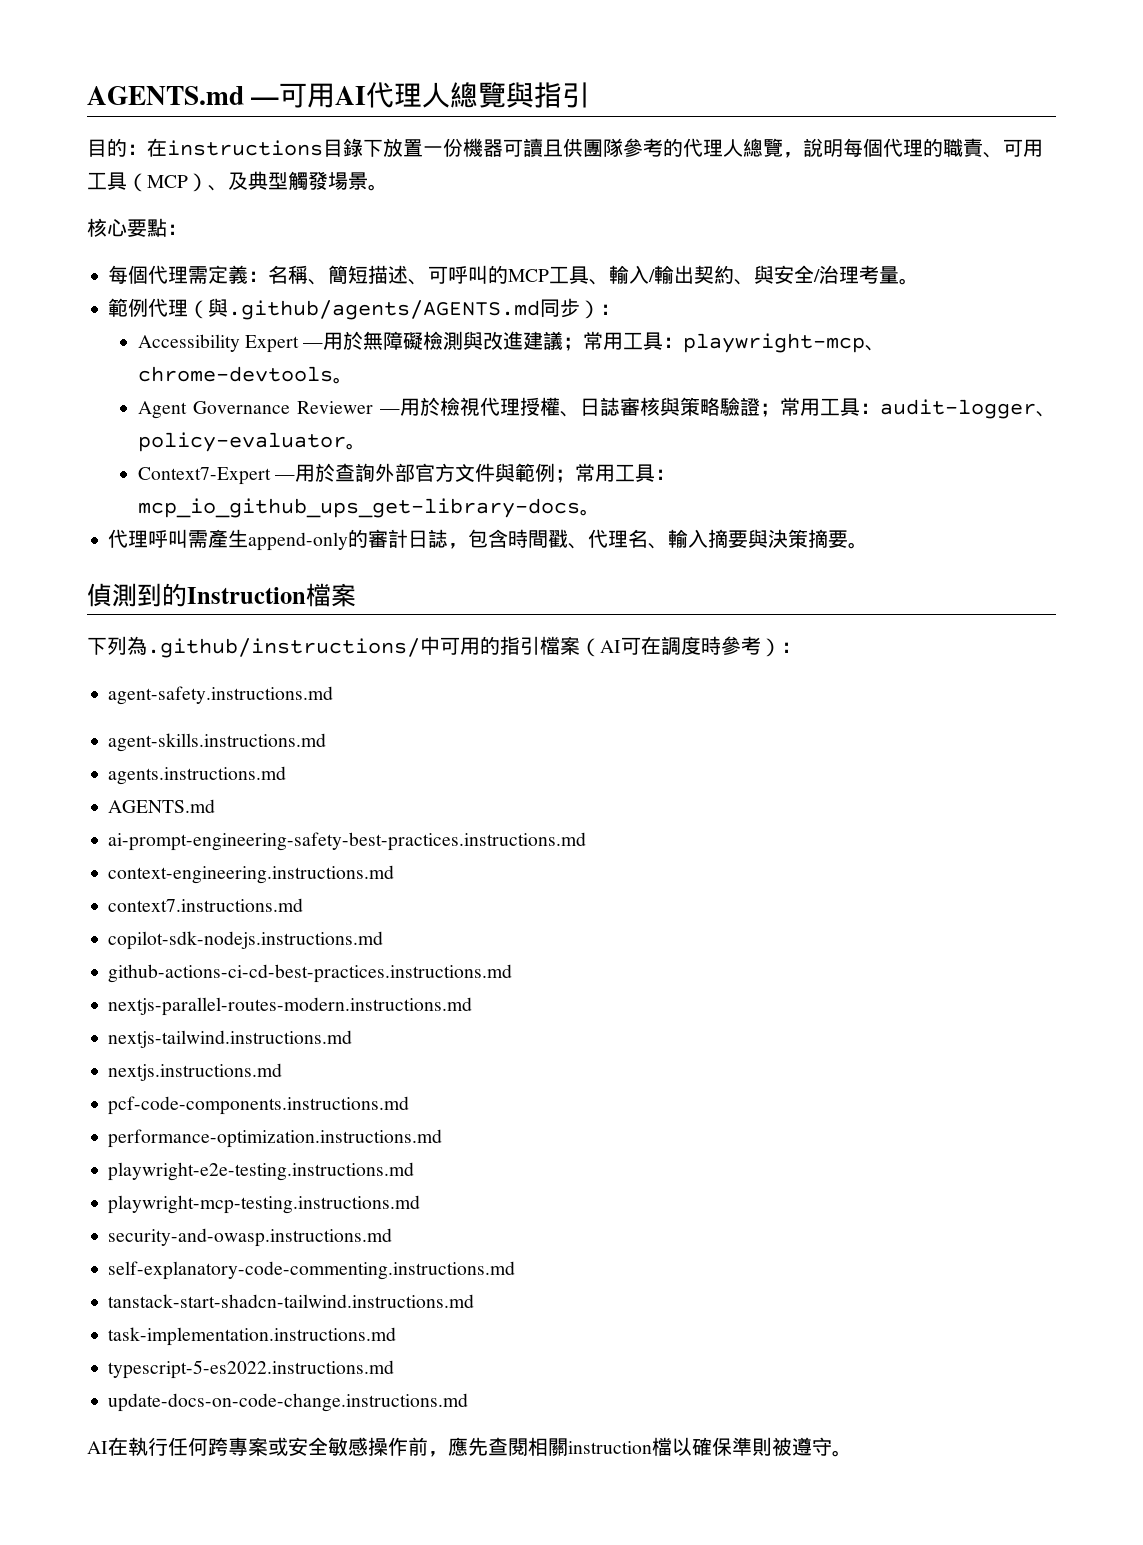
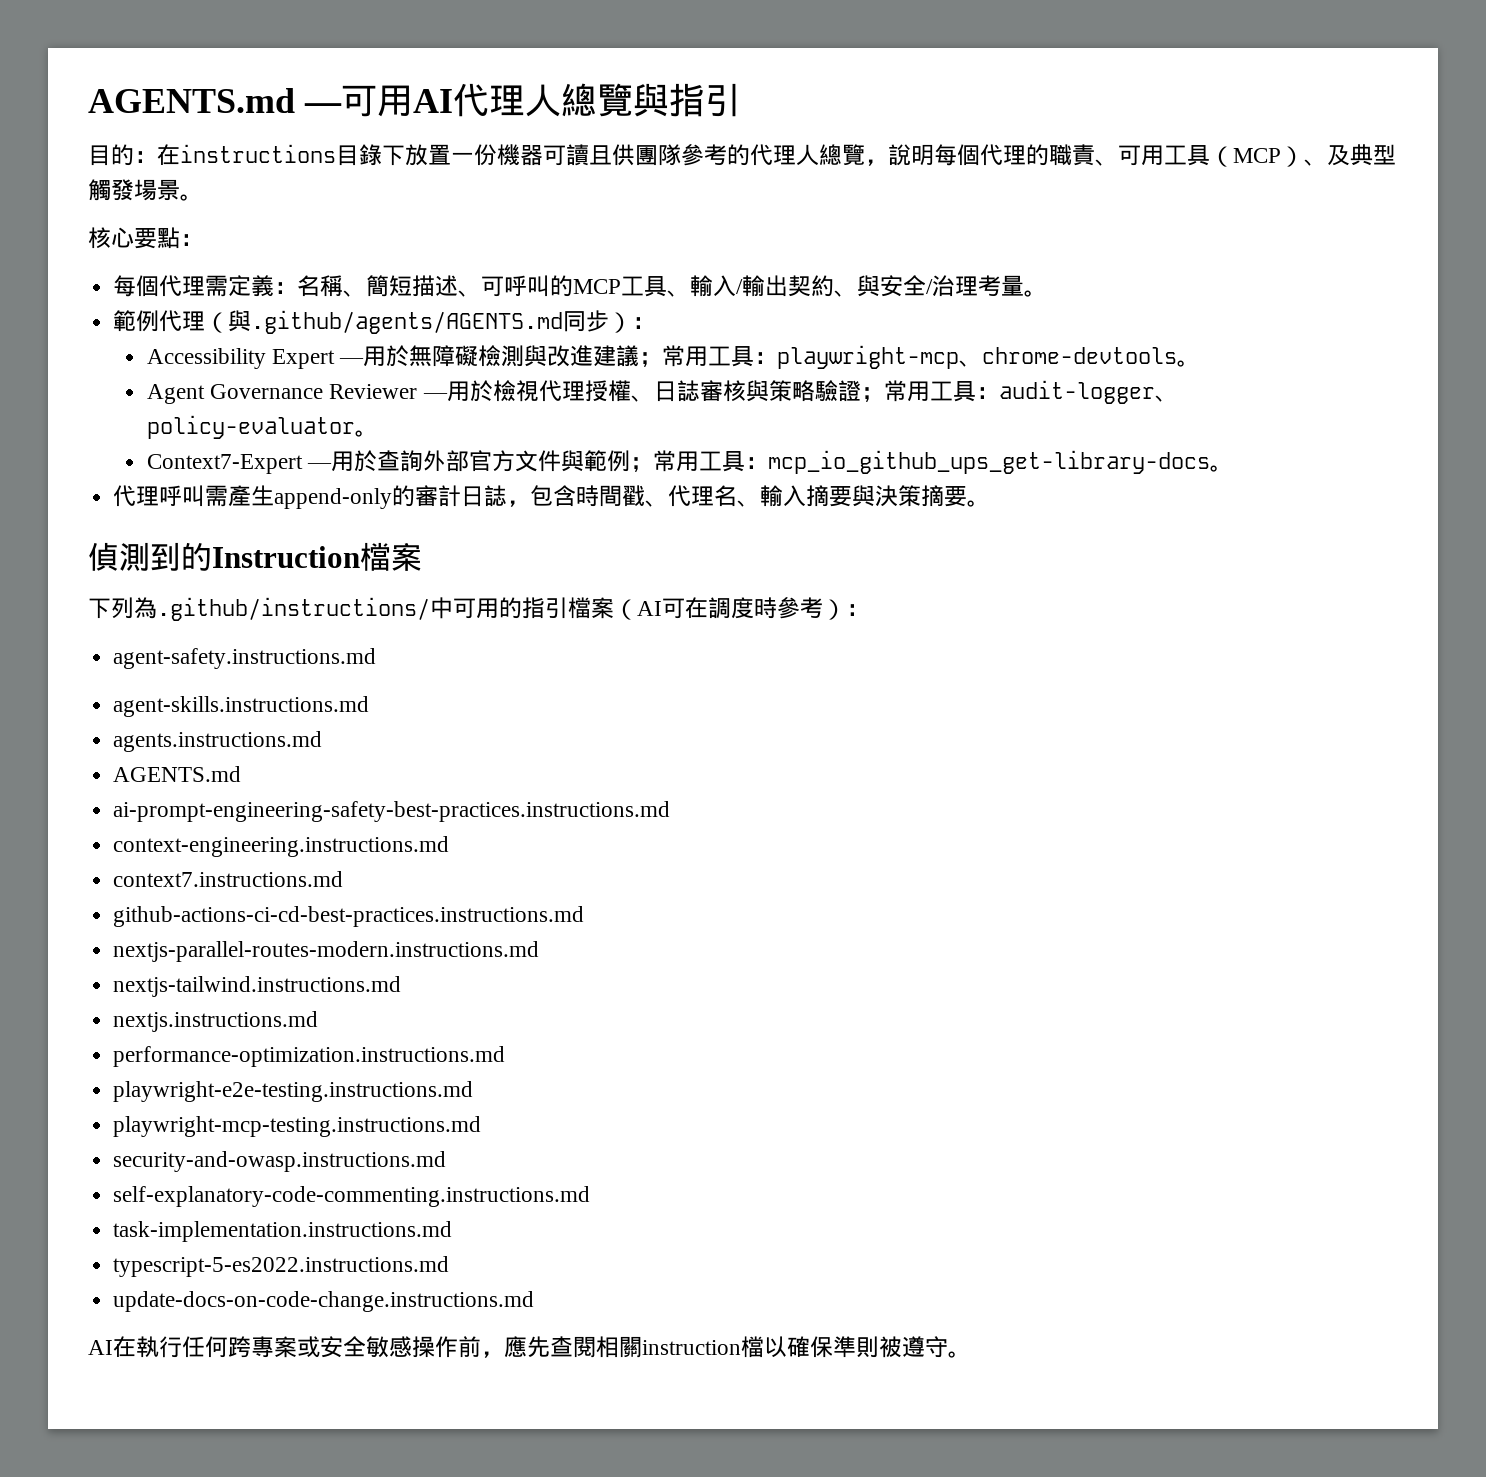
- copilot-sdk-nodejs.instructions.md
- pcf-code-components.instructions.md
- tanstack-start-shadcn-tailwind.instructions.md

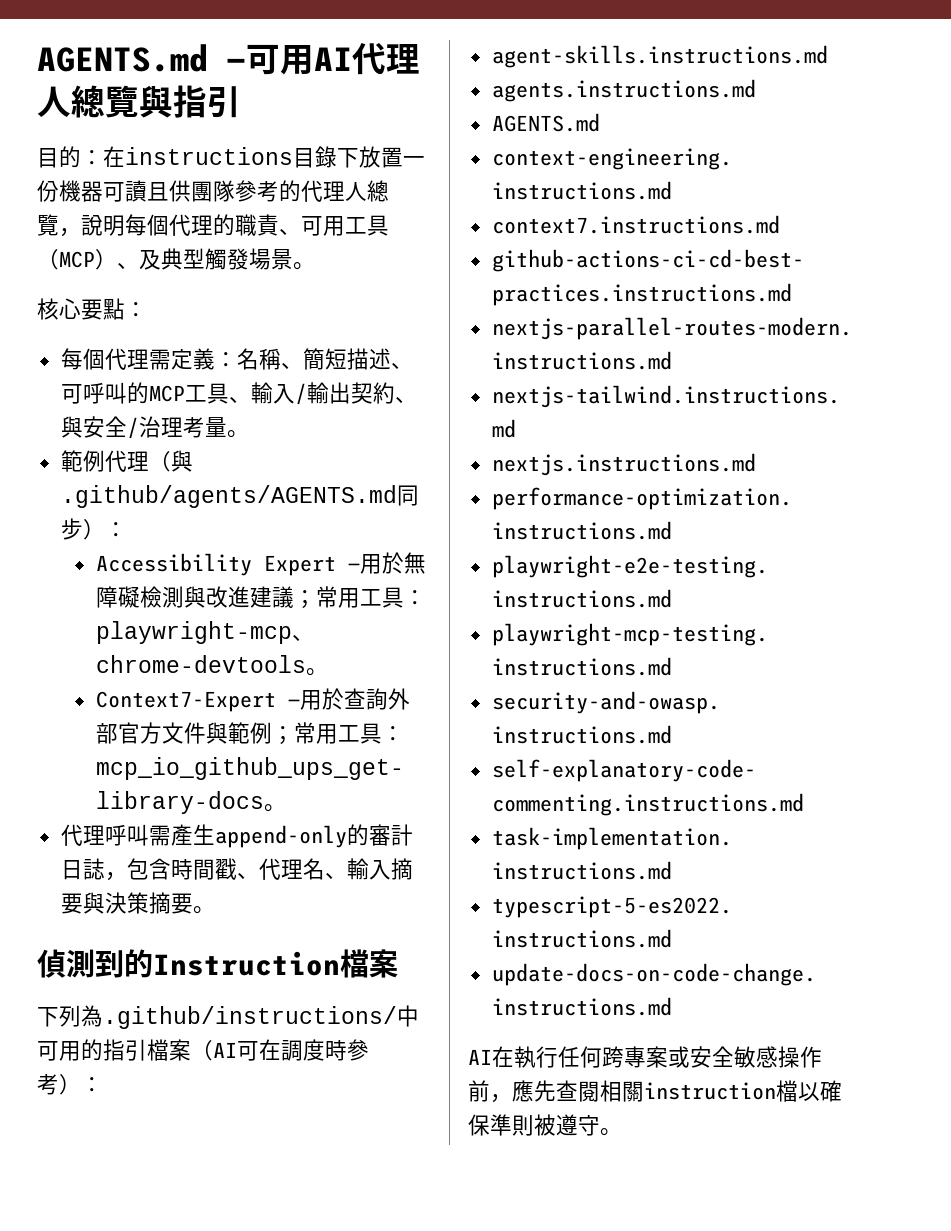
- Agent Governance Reviewer —用於檢視代理授權、日誌審核與策略驗證；常用工具：audit-logger、policy-evaluator。
- agent-safety.instructions.md
- ai-prompt-engineering-safety-best-practices.instructions.md

